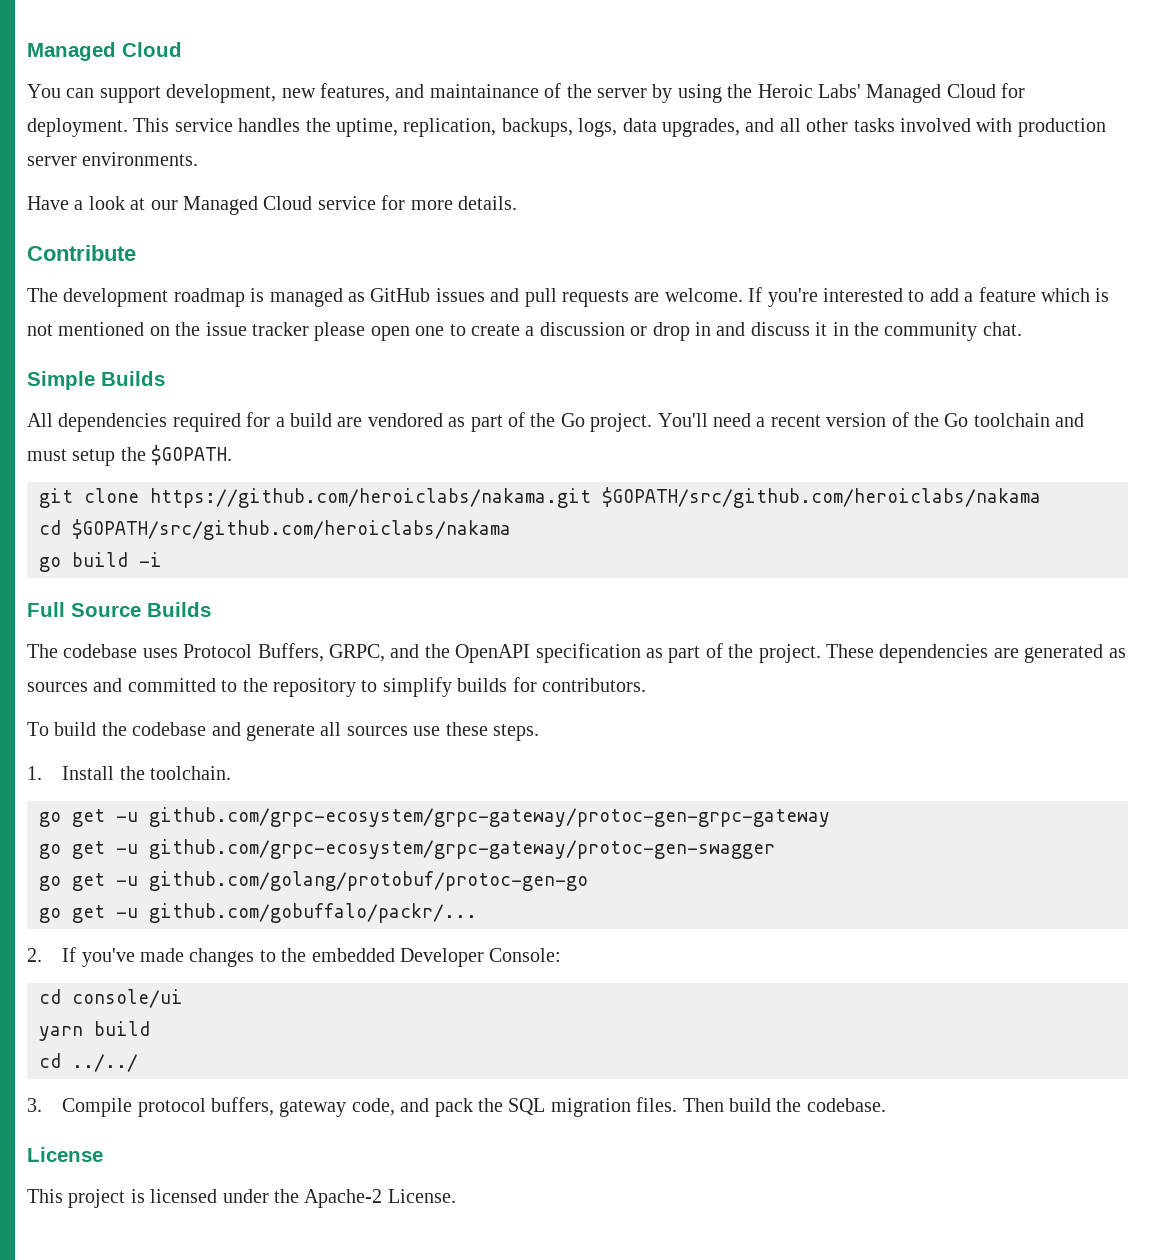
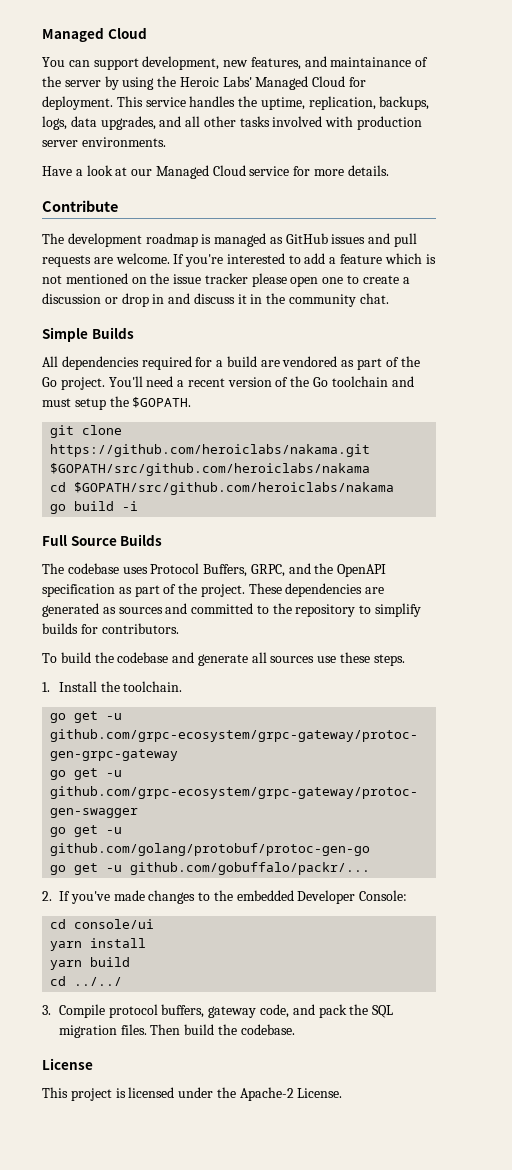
+ yarn install

